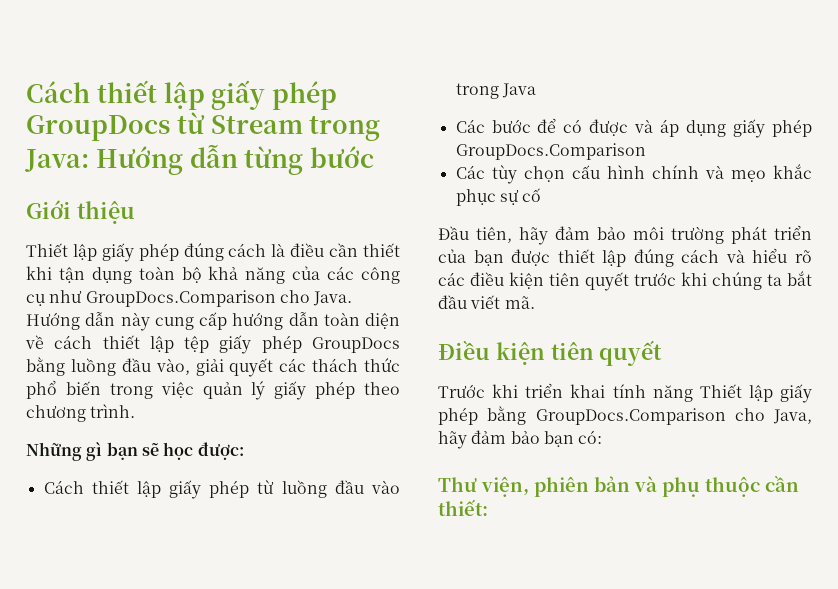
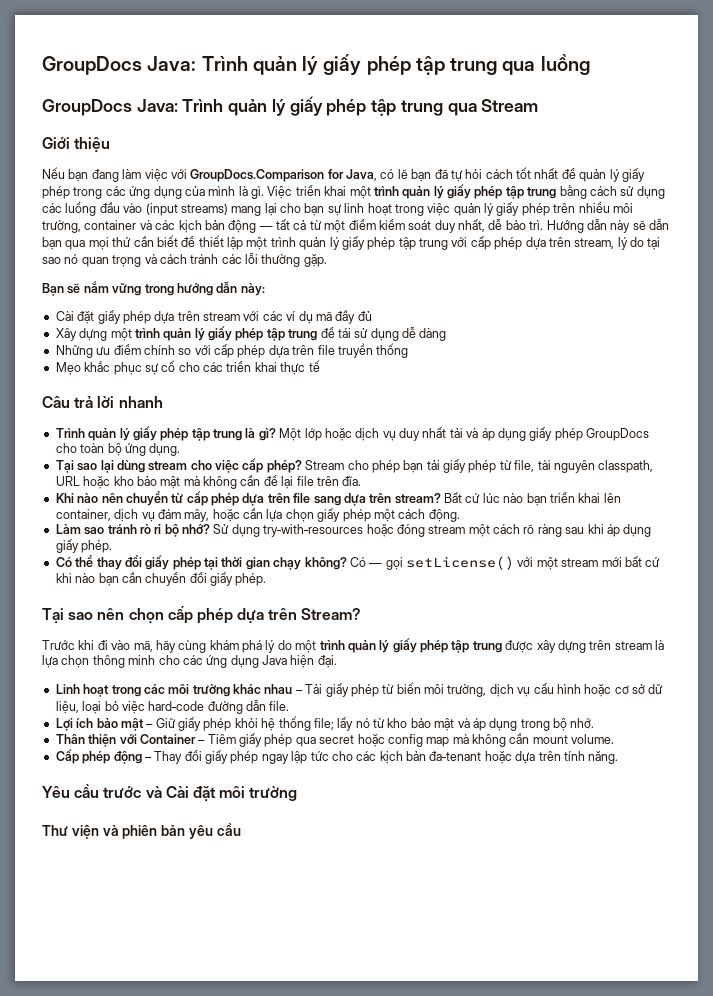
- Cách thiết lập giấy phép GroupDocs từ Stream trong Java: Hướng dẫn từng bước
+ GroupDocs Java: Trình quản lý giấy phép tập trung qua luồng
+ GroupDocs Java: Trình quản lý giấy phép tập trung qua Stream
  Giới thiệu
- Thiết lập giấy phép đúng cách là điều cần thiết khi tận dụng toàn bộ khả năng của các công cụ như GroupDocs.Comparison cho Java. Hướng dẫn này cung cấp hướng dẫn toàn diện về cách thiết lập tệp giấy phép GroupDocs bằng luồng đầu vào, giải quyết các thách thức phổ biến trong việc quản lý giấy phép theo chương trình.
- Những gì bạn sẽ học được:
- Cách thiết lập giấy phép từ luồng đầu vào trong Java
- Các bước để có được và áp dụng giấy phép GroupDocs.Comparison
- Các tùy chọn cấu hình chính và mẹo khắc phục sự cố
- Đầu tiên, hãy đảm bảo môi trường phát triển của bạn được thiết lập đúng cách và hiểu rõ các điều kiện tiên quyết trước khi chúng ta bắt đầu viết mã.
- Điều kiện tiên quyết
- Trước khi triển khai tính năng Thiết lập giấy phép bằng GroupDocs.Comparison cho Java, hãy đảm bảo bạn có:
- Thư viện, phiên bản và phụ thuộc cần thiết:
+ Nếu bạn đang làm việc với GroupDocs.Comparison for Java, có lẽ bạn đã tự hỏi cách tốt nhất để quản lý giấy phép trong các ứng dụng của mình là gì. Việc triển khai một trình quản lý giấy phép tập trung bằng cách sử dụng các luồng đầu vào (input streams) mang lại cho bạn sự linh hoạt trong việc quản lý giấy phép trên nhiều môi trường, container và các kịch bản động — tất cả từ một điểm kiểm soát duy nhất, dễ bảo trì. Hướng dẫn này sẽ dẫn bạn qua mọi thứ cần biết để thiết lập một trình quản lý giấy phép tập trung với cấp phép dựa trên stream, lý do tại sao nó quan trọng và cách tránh các lỗi thường gặp.
+ Bạn sẽ nắm vững trong hướng dẫn này:
+ Cài đặt giấy phép dựa trên stream với các ví dụ mã đầy đủ
+ Xây dựng một trình quản lý giấy phép tập trung để tái sử dụng dễ dàng
+ Những ưu điểm chính so với cấp phép dựa trên file truyền thống
+ Mẹo khắc phục sự cố cho các triển khai thực tế
+ Câu trả lời nhanh
+ Trình quản lý giấy phép tập trung là gì? Một lớp hoặc dịch vụ duy nhất tải và áp dụng giấy phép GroupDocs cho toàn bộ ứng dụng.
+ Tại sao lại dùng stream cho việc cấp phép? Stream cho phép bạn tải giấy phép từ file, tài nguyên classpath, URL hoặc kho bảo mật mà không cần để lại file trên đĩa.
+ Khi nào nên chuyển từ cấp phép dựa trên file sang dựa trên stream? Bất cứ lúc nào bạn triển khai lên container, dịch vụ đám mây, hoặc cần lựa chọn giấy phép một cách động.
+ Làm sao tránh rò rỉ bộ nhớ? Sử dụng try‑with‑resources hoặc đóng stream một cách rõ ràng sau khi áp dụng giấy phép.
+ Có thể thay đổi giấy phép tại thời gian chạy không? Có — gọi setLicense() với một stream mới bất cứ khi nào bạn cần chuyển đổi giấy phép.
+ Tại sao nên chọn cấp phép dựa trên Stream?
+ Trước khi đi vào mã, hãy cùng khám phá lý do một trình quản lý giấy phép tập trung được xây dựng trên stream là lựa chọn thông minh cho các ứng dụng Java hiện đại.
+ Linh hoạt trong các môi trường khác nhau – Tải giấy phép từ biến môi trường, dịch vụ cấu hình hoặc cơ sở dữ liệu, loại bỏ việc hard‑code đường dẫn file.
+ Lợi ích bảo mật – Giữ giấy phép khỏi hệ thống file; lấy nó từ kho bảo mật và áp dụng trong bộ nhớ.
+ Thân thiện với Container – Tiêm giấy phép qua secret hoặc config map mà không cần mount volume.
+ Cấp phép động – Thay đổi giấy phép ngay lập tức cho các kịch bản đa‑tenant hoặc dựa trên tính năng.
+ Yêu cầu trước và Cài đặt môi trường
+ Thư viện và phiên bản yêu cầu

